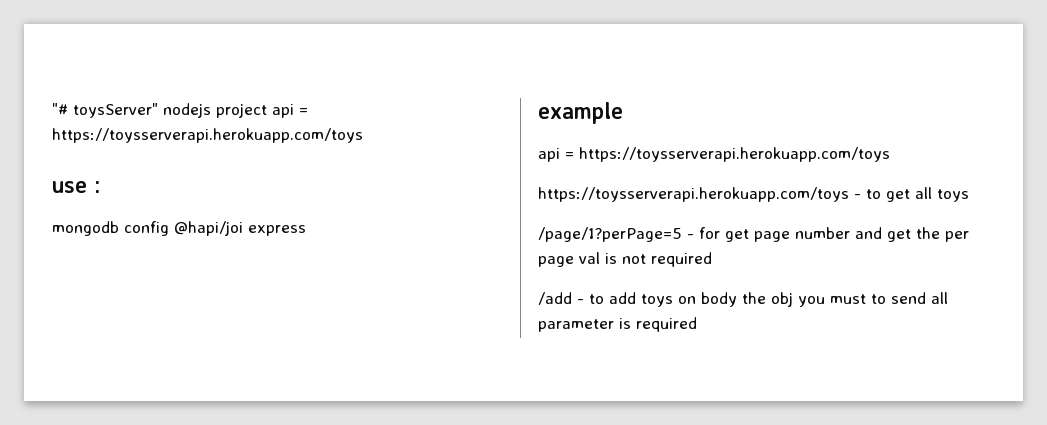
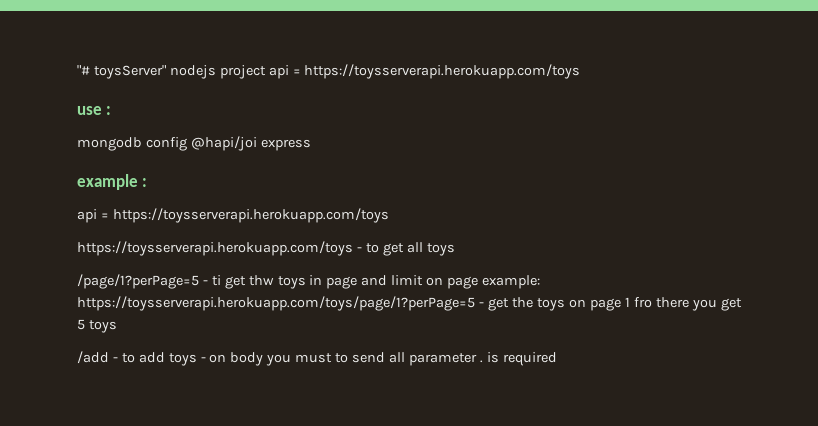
- example
+ example :
- /page/1?perPage=5 - for get page number and get the per page val is not required
+ /page/1?perPage=5 - ti get thw toys in page and limit on page example: https://toysserverapi.herokuapp.com/toys/page/1?perPage=5 - get the toys on page 1 fro there you get 5 toys
- /add - to add toys on body the obj you must to send all parameter is required
+ /add - to add toys - on body you must to send all parameter . is required

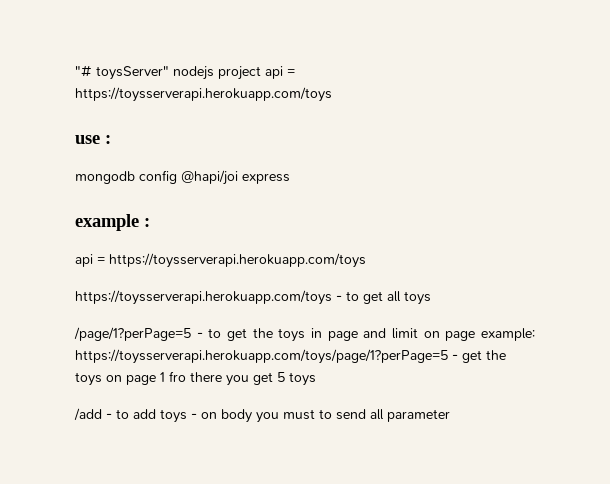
- /page/1?perPage=5 - ti get thw toys in page and limit on page example: https://toysserverapi.herokuapp.com/toys/page/1?perPage=5 - get the toys on page 1 fro there you get 5 toys
+ /page/1?perPage=5 - to get the toys in page and limit on page example: https://toysserverapi.herokuapp.com/toys/page/1?perPage=5 - get the toys on page 1 fro there you get 5 toys
- /add - to add toys - on body you must to send all parameter . is required
+ /add - to add toys - on body you must to send all parameter

